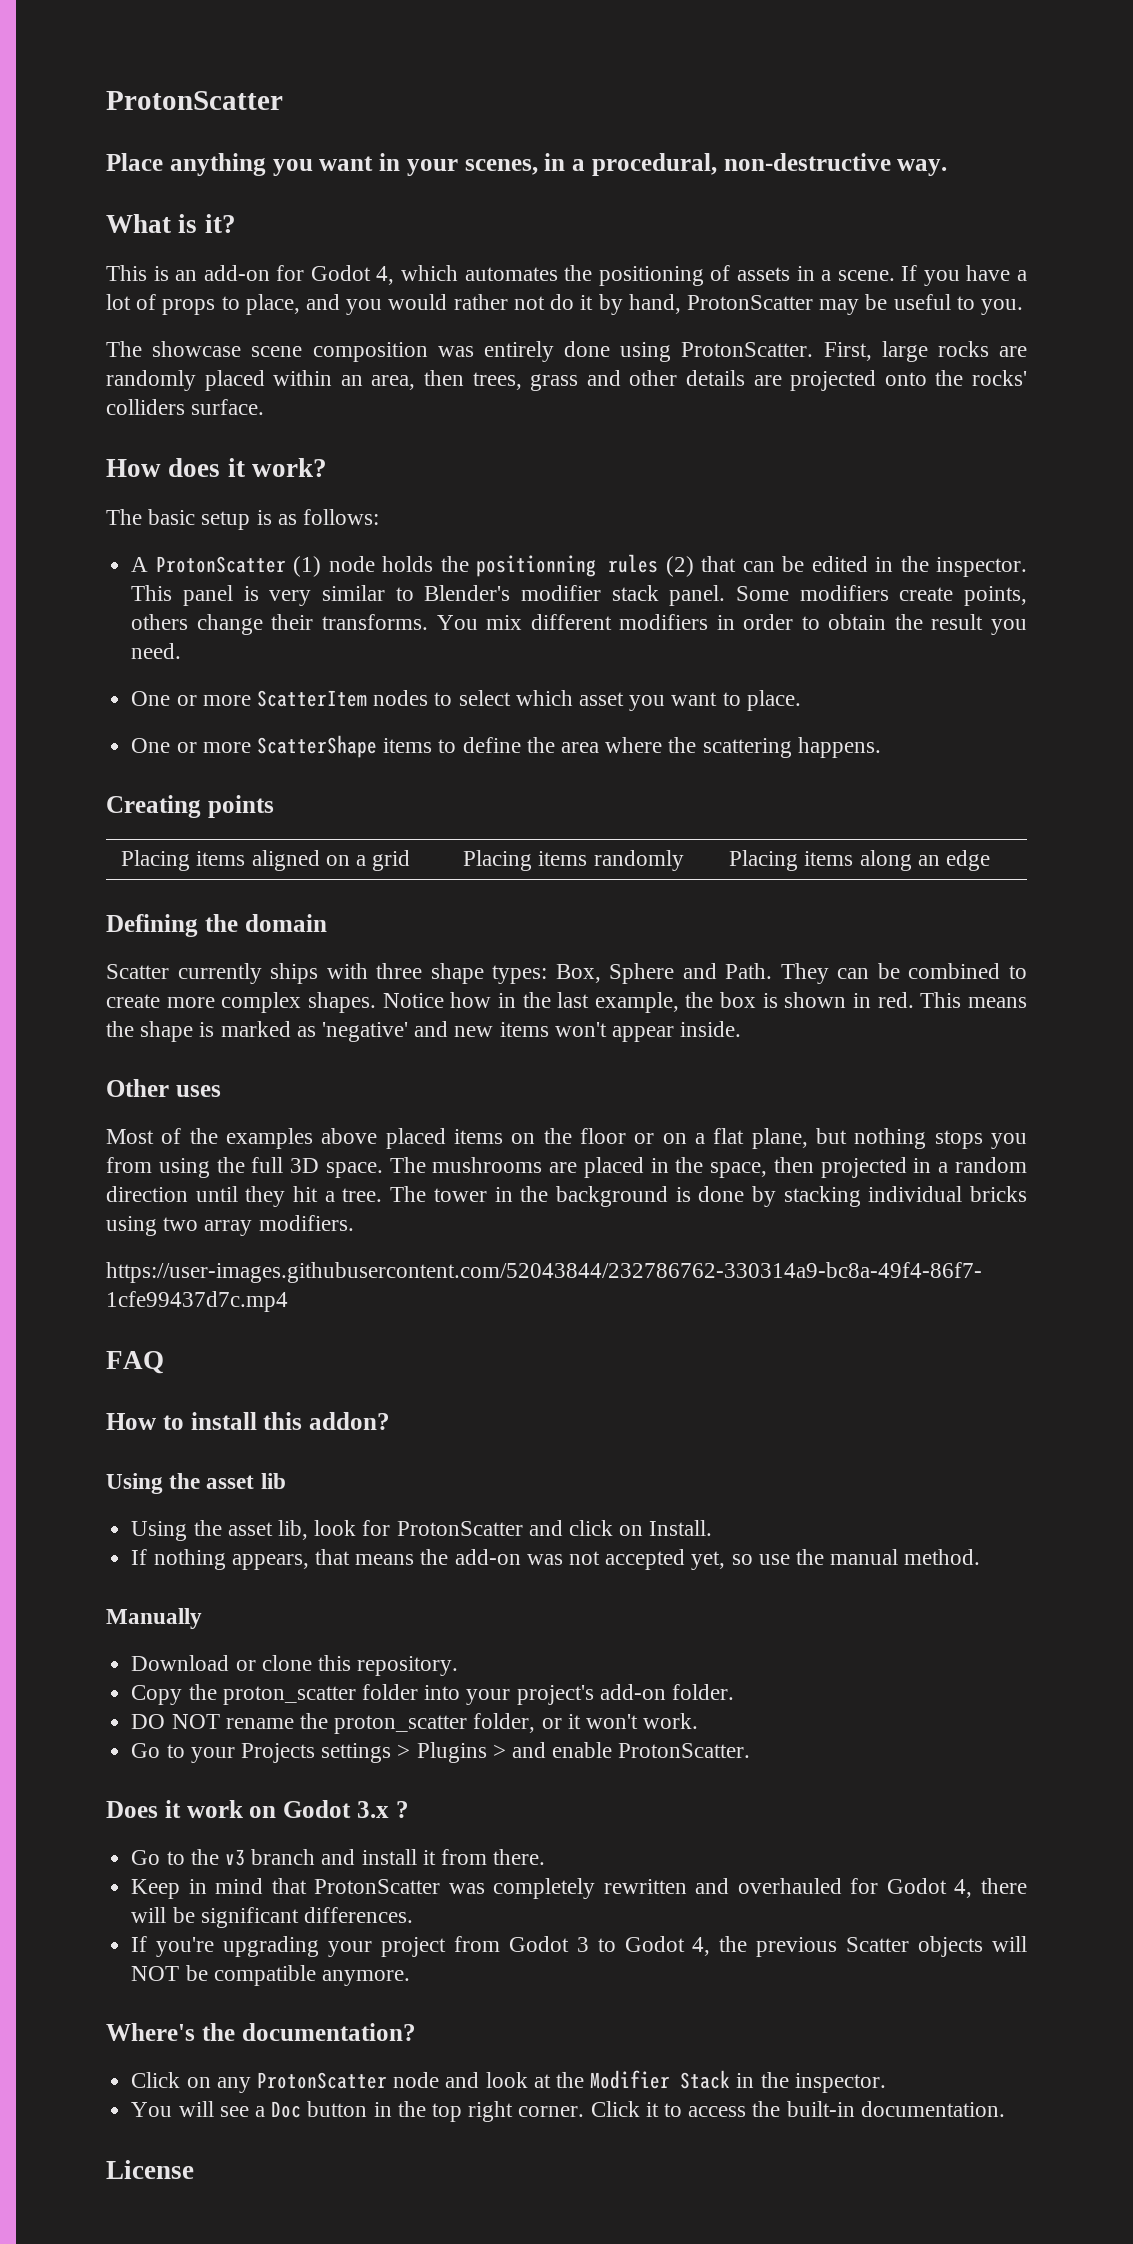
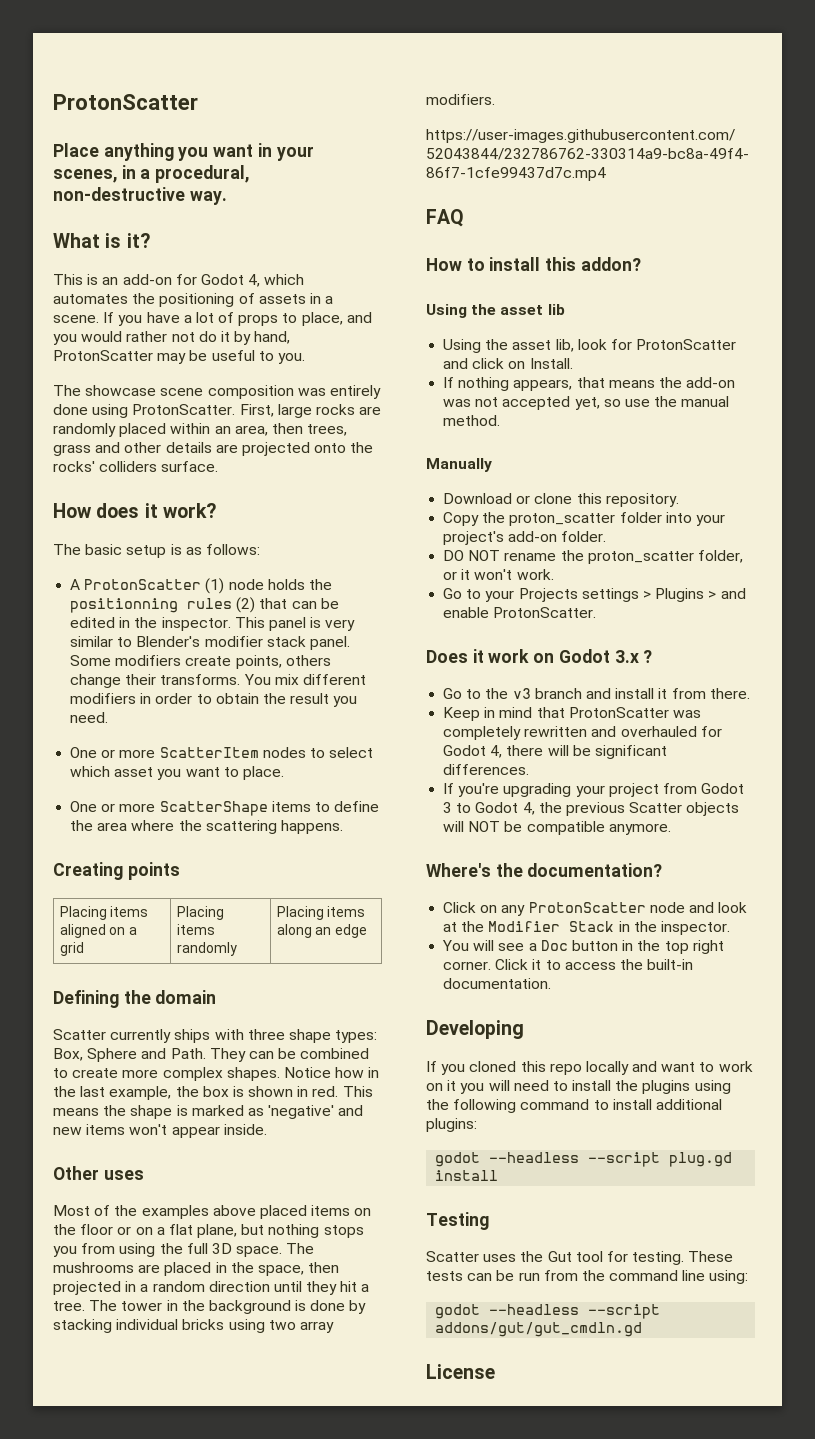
+ Developing
+ If you cloned this repo locally and want to work on it you will need to install the plugins using the following command to install additional plugins:
+ godot --headless --script plug.gd install
+ Testing
+ Scatter uses the Gut tool for testing. These tests can be run from the command line using:
+ godot --headless --script addons/gut/gut_cmdln.gd

